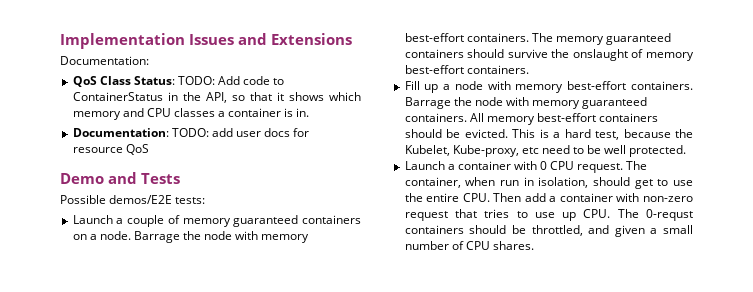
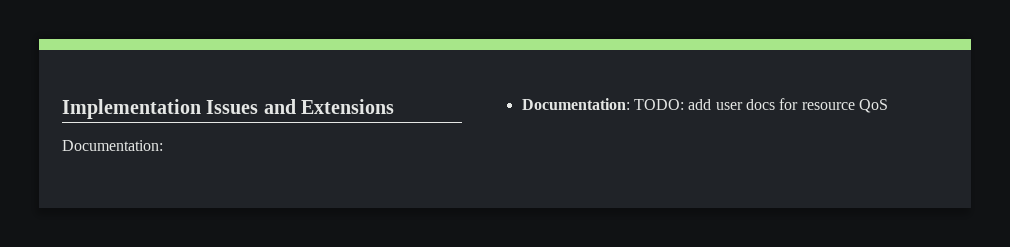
- QoS Class Status: TODO: Add code to ContainerStatus in the API, so that it shows which memory and CPU classes a container is in.
- Demo and Tests
- Possible demos/E2E tests:
- Launch a couple of memory guaranteed containers on a node. Barrage the node with memory best-effort containers. The memory guaranteed containers should survive the onslaught of memory best-effort containers.
- Fill up a node with memory best-effort containers. Barrage the node with memory guaranteed containers. All memory best-effort containers should be evicted. This is a hard test, because the Kubelet, Kube-proxy, etc need to be well protected.
- Launch a container with 0 CPU request. The container, when run in isolation, should get to use the entire CPU. Then add a container with non-zero request that tries to use up CPU. The 0-requst containers should be throttled, and given a small number of CPU shares.

